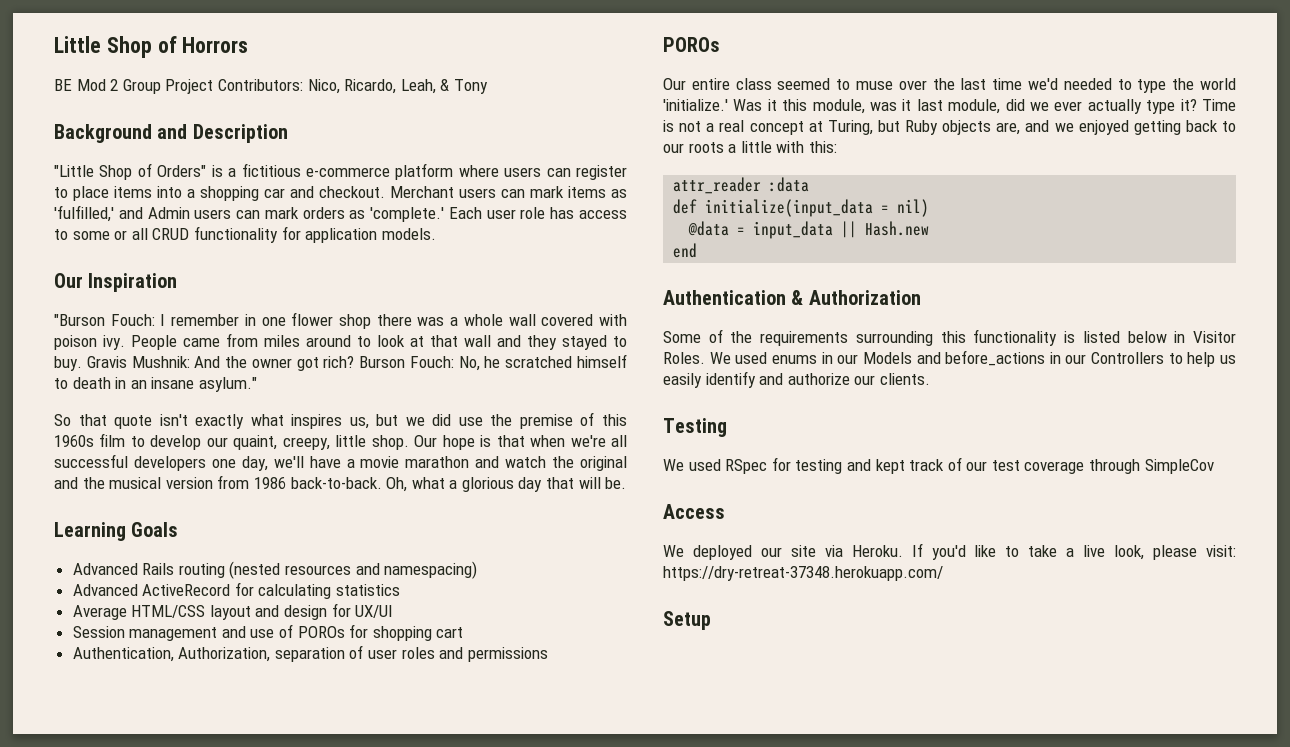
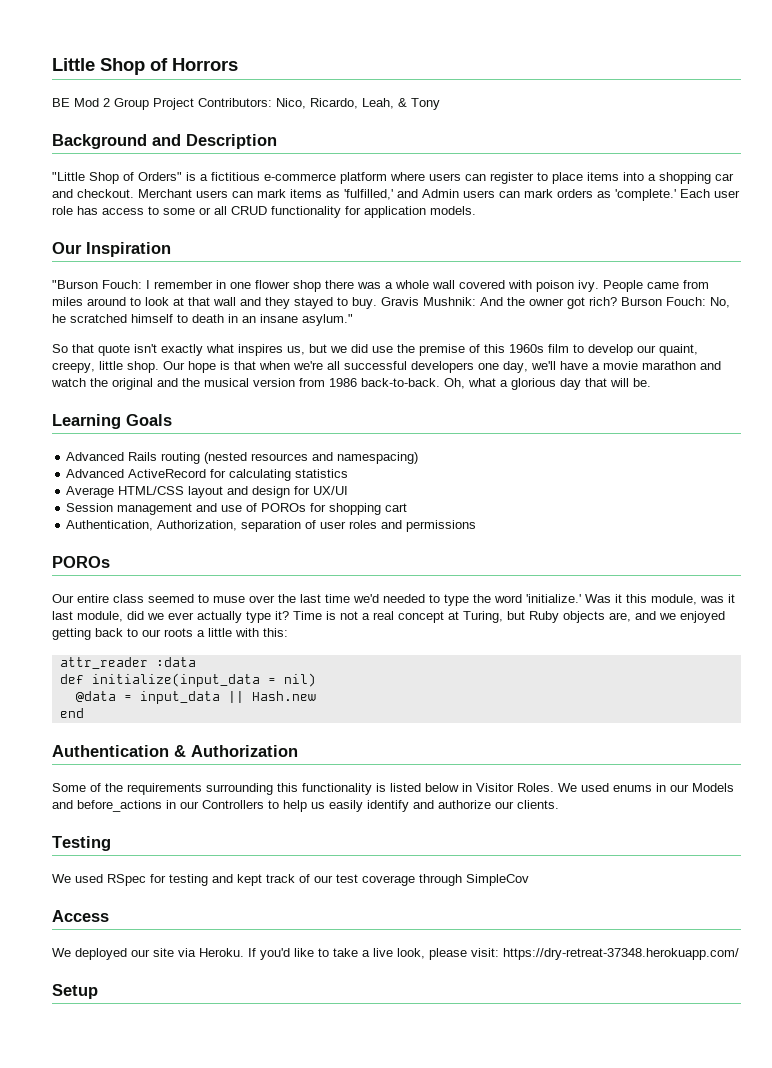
- Our entire class seemed to muse over the last time we'd needed to type the world 'initialize.'
+ Our entire class seemed to muse over the last time we'd needed to type the word 'initialize.'

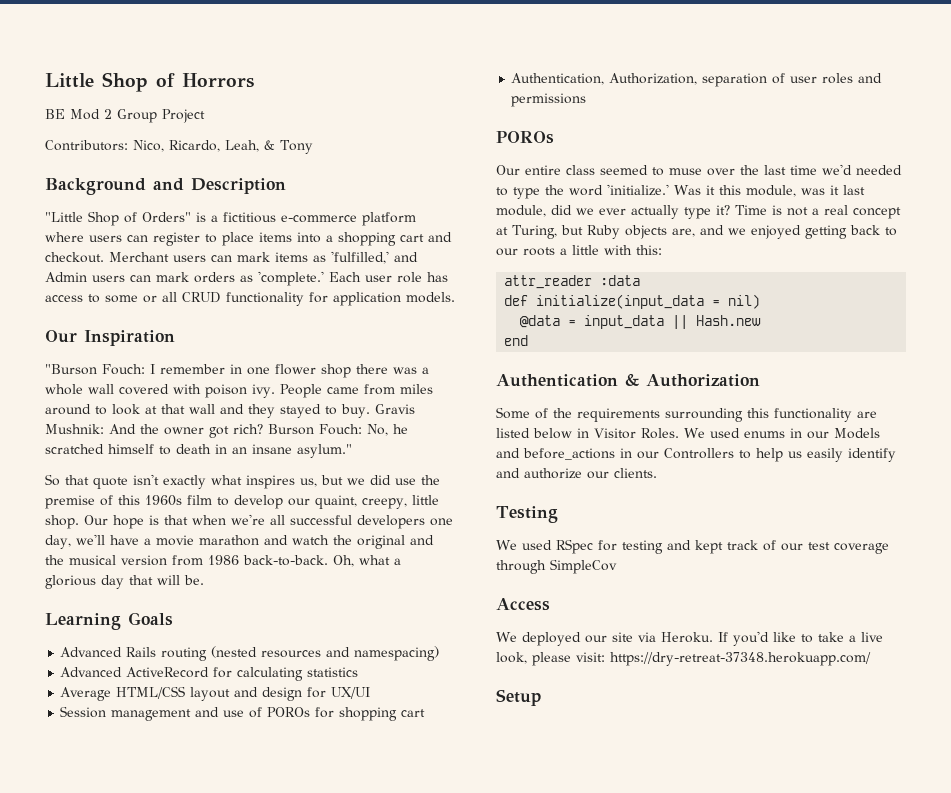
- BE Mod 2 Group Project Contributors: Nico, Ricardo, Leah, & Tony
+ BE Mod 2 Group Project
+ Contributors: Nico, Ricardo, Leah, & Tony
- "Little Shop of Orders" is a fictitious e-commerce platform where users can register to place items into a shopping car and checkout.
+ "Little Shop of Orders" is a fictitious e-commerce platform where users can register to place items into a shopping cart and checkout.
- Some of the requirements surrounding this functionality is listed below in Visitor Roles.
+ Some of the requirements surrounding this functionality are listed below in Visitor Roles.

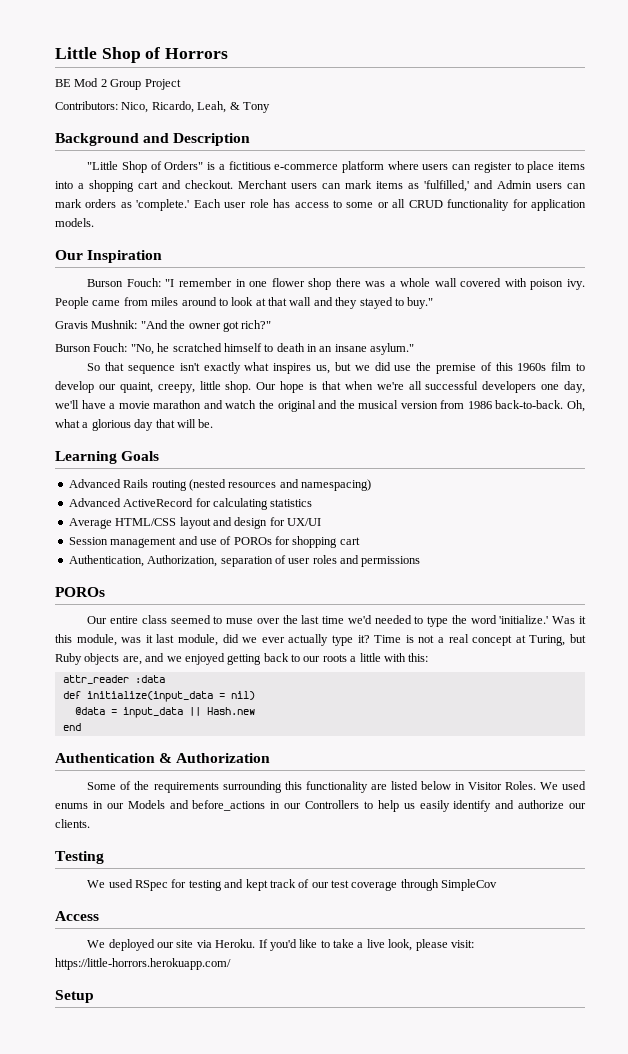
- "Burson Fouch: I remember in one flower shop there was a whole wall covered with poison ivy.
+ Burson Fouch: "I remember in one flower shop there was a whole wall covered with poison ivy.
- People came from miles around to look at that wall and they stayed to buy. Gravis Mushnik: And the owner got rich? Burson Fouch: No, he scratched himself to death in an insane asylum."
+ People came from miles around to look at that wall and they stayed to buy."
+ Gravis Mushnik: "And the owner got rich?"
+ Burson Fouch: "No, he scratched himself to death in an insane asylum."
- So that quote isn't exactly what inspires us, but we did use the premise of this 1960s film to develop our quaint, creepy, little shop.
+ So that sequence isn't exactly what inspires us, but we did use the premise of this 1960s film to develop our quaint, creepy, little shop.
- If you'd like to take a live look, please visit: https://dry-retreat-37348.herokuapp.com/
+ If you'd like to take a live look, please visit: https://little-horrors.herokuapp.com/

